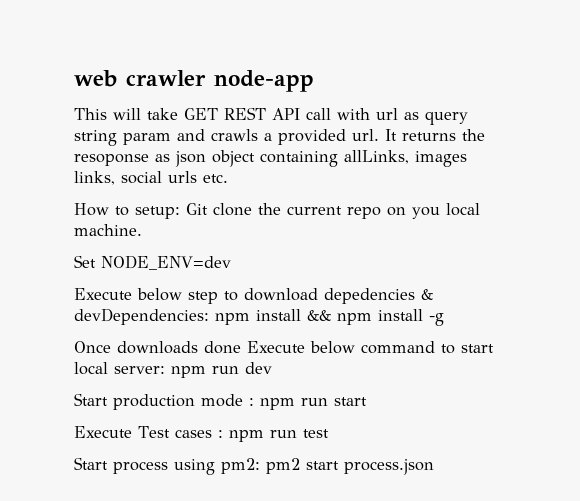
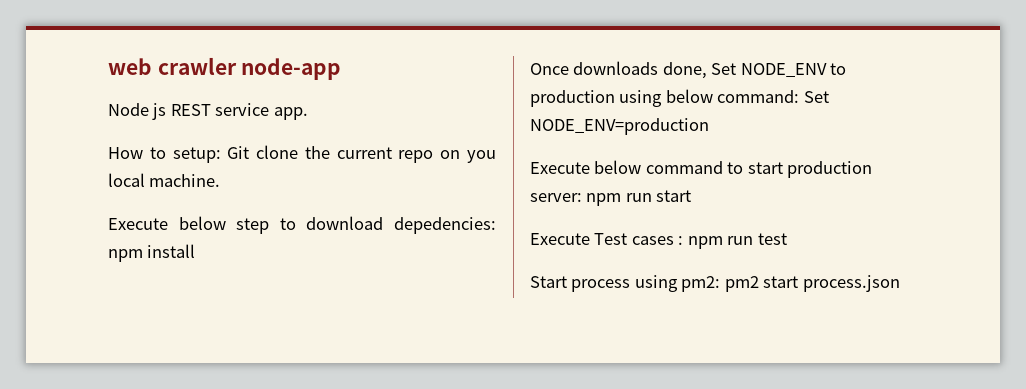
- This will take GET REST API call with url as query string param and crawls a provided url. It returns the resoponse as json object containing allLinks, images links, social urls etc.
+ Node js REST service app.
- Set NODE_ENV=dev
- Execute below step to download depedencies & devDependencies: npm install && npm install -g
- Once downloads done Execute below command to start local server: npm run dev
- Start production mode : npm run start
+ Execute below step to download depedencies: npm install
+ Once downloads done, Set NODE_ENV to production using below command: Set NODE_ENV=production
+ Execute below command to start production server: npm run start

